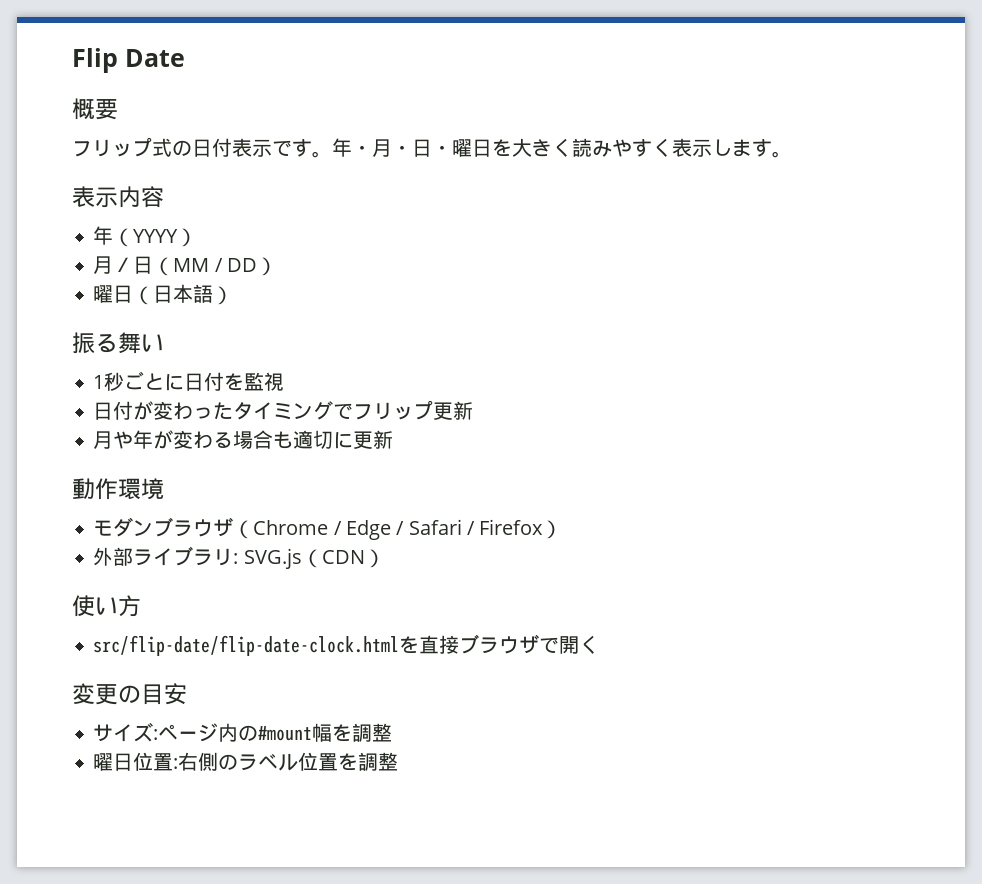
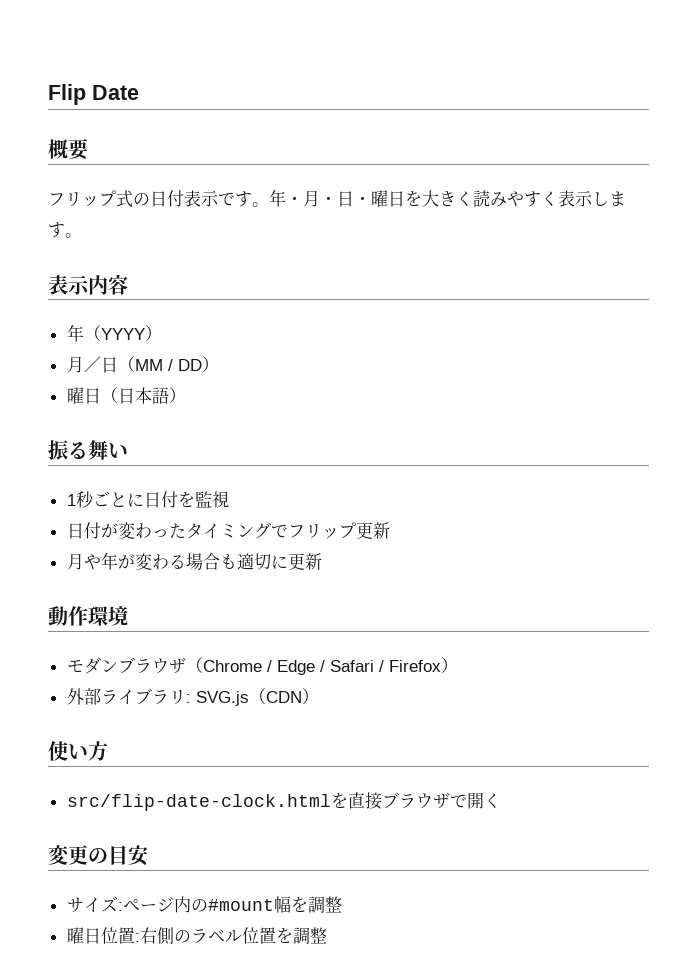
- src/flip-date/flip-date-clock.htmlを直接ブラウザで開く
+ src/flip-date-clock.htmlを直接ブラウザで開く

